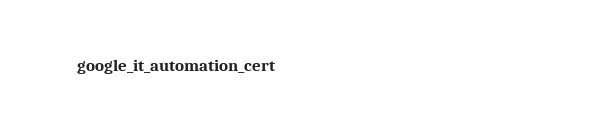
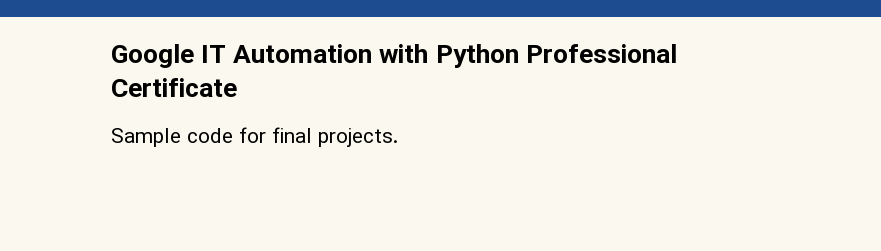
- google_it_automation_cert
+ Google IT Automation with Python Professional Certificate
+ Sample code for final projects.

